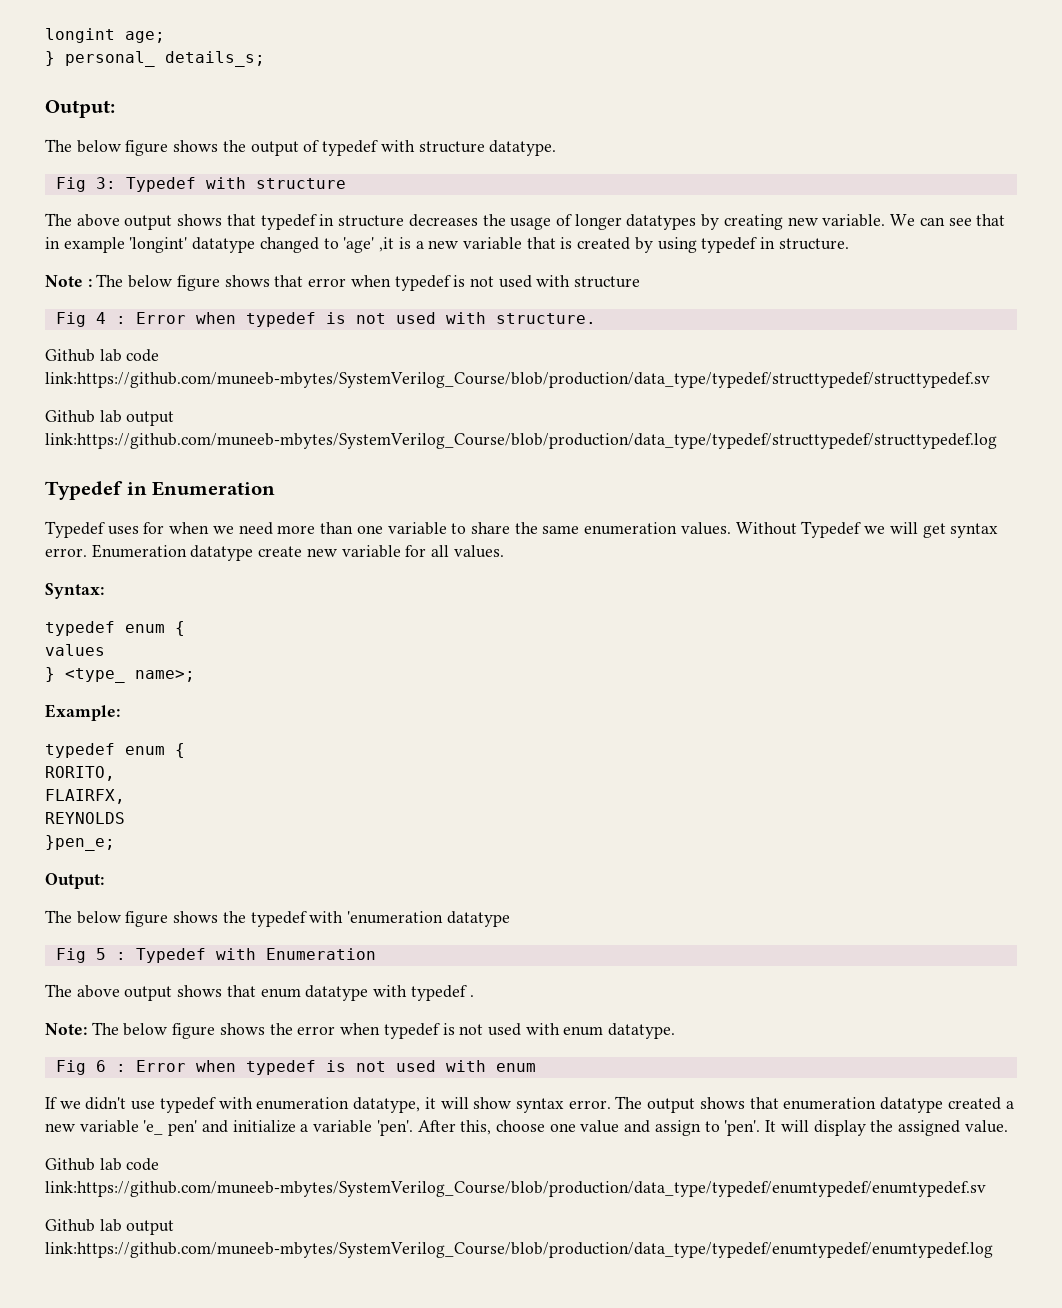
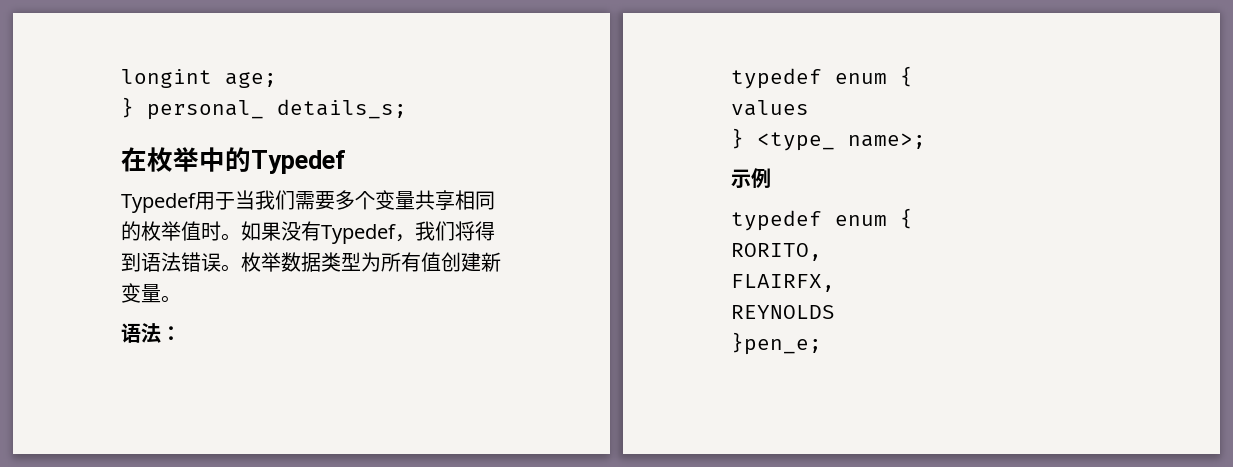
  } personal_ details_s;
- Output:
- The below figure shows the output of typedef with structure datatype.
- Fig 3: Typedef with structure
- The above output shows that typedef in structure decreases the usage of longer datatypes by creating new variable. We can see that in example 'longint' datatype changed to 'age' ,it is a new variable that is created by using typedef in structure.
- Note : The below figure shows that error when typedef is not used with structure
- Fig 4 : Error when typedef is not used with structure.
- Github lab code link:https://github.com/muneeb-mbytes/SystemVerilog_Course/blob/production/data_type/typedef/structtypedef/structtypedef.sv
- Github lab output link:https://github.com/muneeb-mbytes/SystemVerilog_Course/blob/production/data_type/typedef/structtypedef/structtypedef.log
- Typedef in Enumeration
- Typedef uses for when we need more than one variable to share the same enumeration values. Without Typedef we will get syntax error. Enumeration datatype create new variable for all values.
- Syntax:
+ 在枚举中的Typedef
+ Typedef用于当我们需要多个变量共享相同的枚举值时。如果没有Typedef，我们将得到语法错误。枚举数据类型为所有值创建新变量。
+ 语法：
- Example:
+ 示例
  }pen_e;
- Output:
- The below figure shows the typedef with 'enumeration datatype
- Fig 5 : Typedef with Enumeration
- The above output shows that enum datatype with typedef .
- Note: The below figure shows the error when typedef is not used with enum datatype.
- Fig 6 : Error when typedef is not used with enum
- If we didn't use typedef with enumeration datatype, it will show syntax error. The output shows that enumeration datatype created a new variable 'e_ pen' and initialize a variable 'pen'. After this, choose one value and assign to 'pen'. It will display the assigned value.
- Github lab code link:https://github.com/muneeb-mbytes/SystemVerilog_Course/blob/production/data_type/typedef/enumtypedef/enumtypedef.sv
- Github lab output link:https://github.com/muneeb-mbytes/SystemVerilog_Course/blob/production/data_type/typedef/enumtypedef/enumtypedef.log

